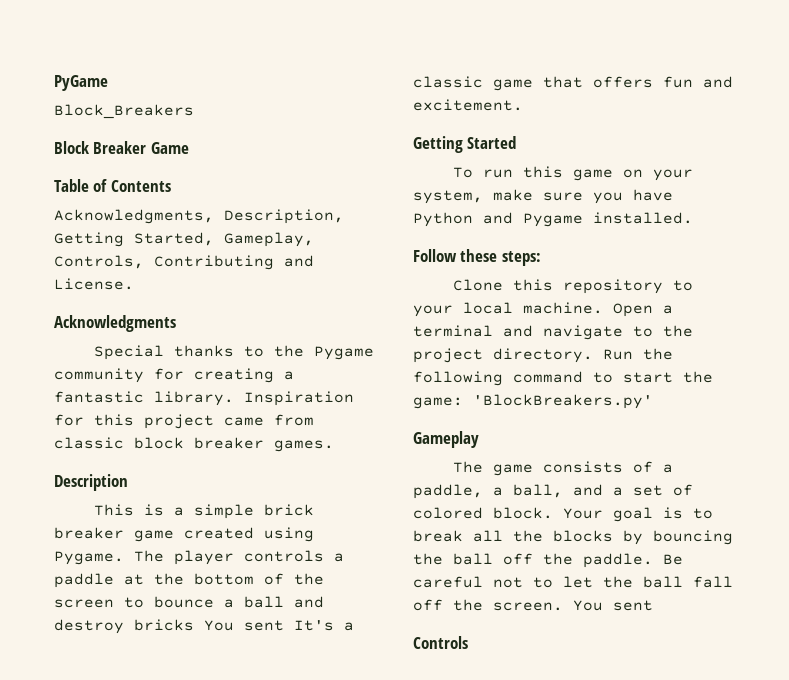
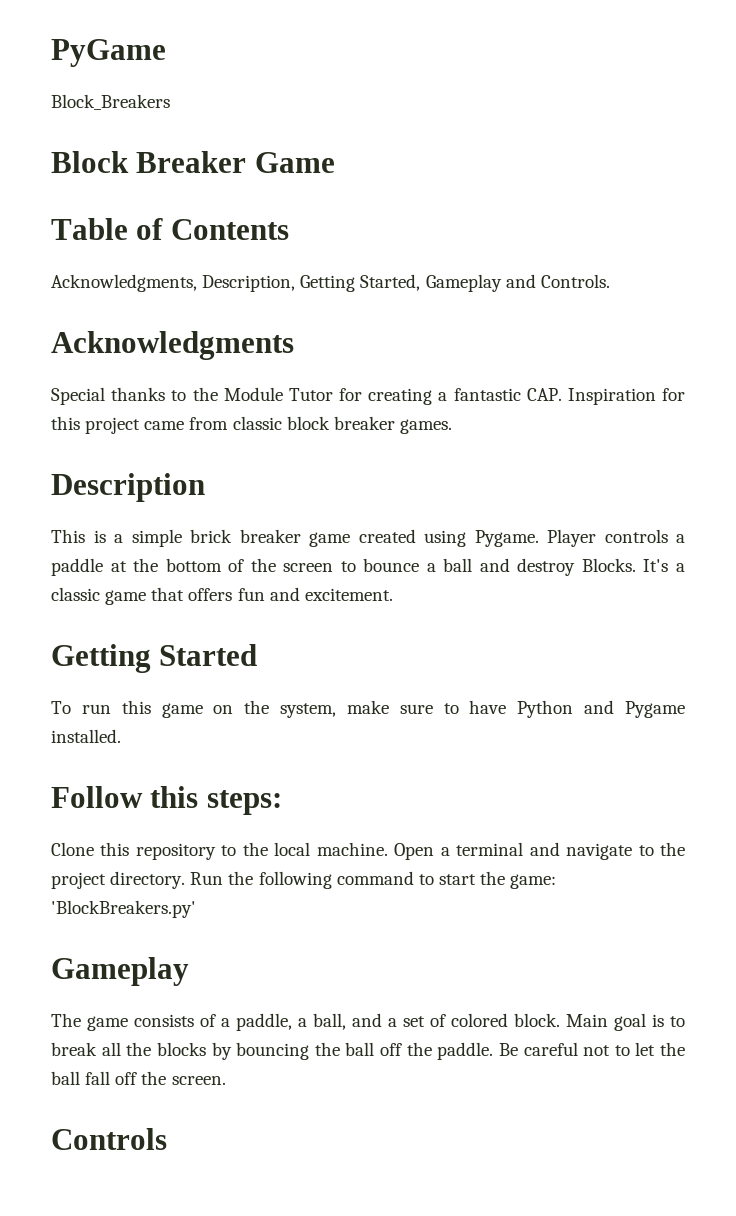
- Acknowledgments, Description, Getting Started, Gameplay, Controls, Contributing and License.
+ Acknowledgments, Description, Getting Started, Gameplay and Controls.
- Special thanks to the Pygame community for creating a fantastic library. Inspiration for this project came from classic block breaker games.
+ Special thanks to the Module Tutor for creating a fantastic CAP. Inspiration for this project came from classic block breaker games.
- The player controls a paddle at the bottom of the screen to bounce a ball and destroy bricks You sent It's a classic game that offers fun and excitement.
+ Player controls a paddle at the bottom of the screen to bounce a ball and destroy Blocks. It's a classic game that offers fun and excitement.
- To run this game on your system, make sure you have Python and Pygame installed.
+ To run this game on the system, make sure to have Python and Pygame installed.
- Follow these steps:
+ Follow this steps:
- Clone this repository to your local machine.
+ Clone this repository to the local machine.
- Your goal is to break all the blocks by bouncing the ball off the paddle.
+ Main goal is to break all the blocks by bouncing the ball off the paddle.
- Be careful not to let the ball fall off the screen. You sent
+ Be careful not to let the ball fall off the screen.

